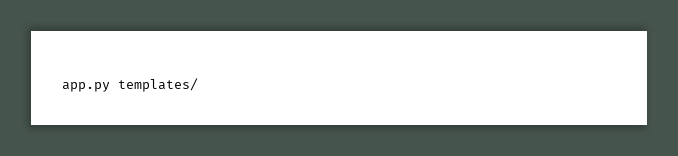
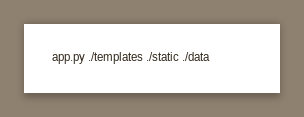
- app.py templates/
+ app.py ./templates ./static ./data

